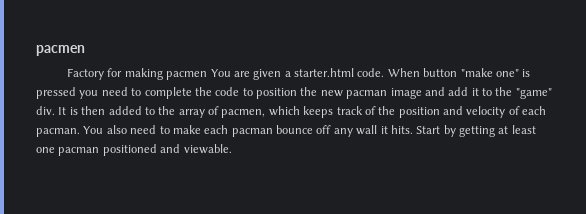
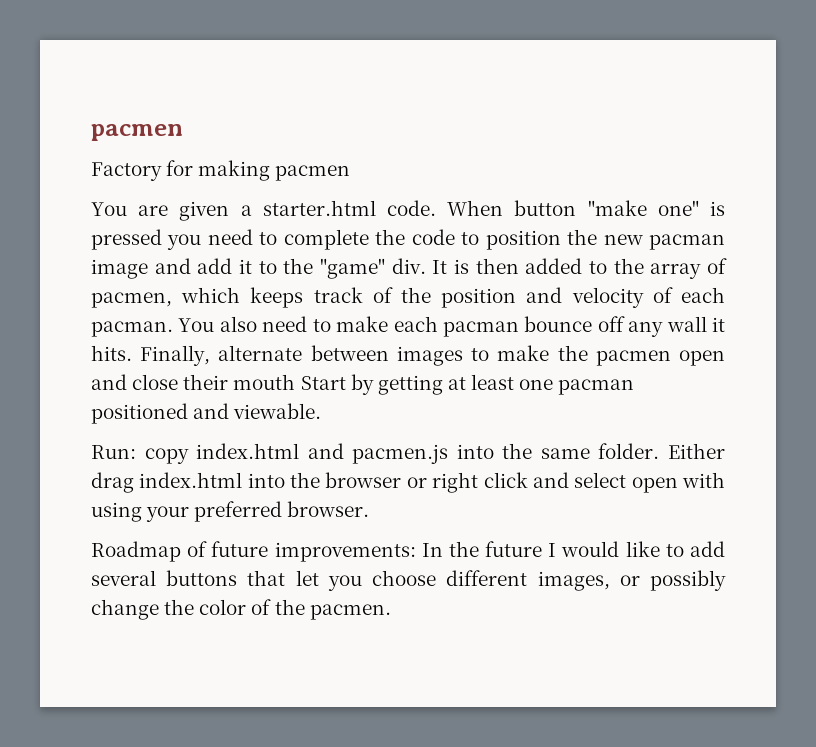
- Factory for making pacmen You are given a starter.html code.
+ Factory for making pacmen
+ You are given a starter.html code.
- Start by getting at least one pacman positioned and viewable.
+ Finally, alternate between images to make the pacmen open and close their mouth Start by getting at least one pacman positioned and viewable.
+ Run: copy index.html and pacmen.js into the same folder. Either drag index.html into the browser or right click and select open with using your preferred browser.
+ Roadmap of future improvements: In the future I would like to add several buttons that let you choose different images, or possibly change the color of the pacmen.

